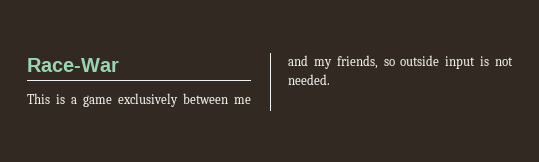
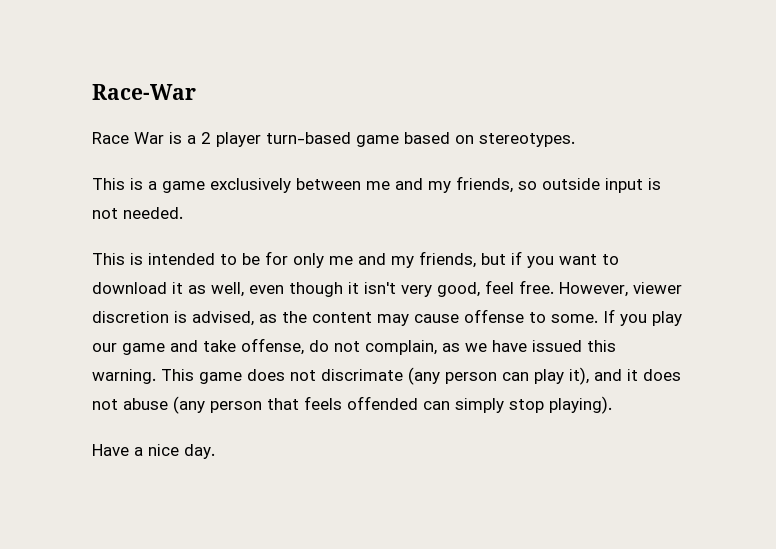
+ Race War is a 2 player turn-based game based on stereotypes.
+ This is intended to be for only me and my friends, but if you want to download it as well, even though it isn't very good, feel free. However, viewer discretion is advised, as the content may cause offense to some. If you play our game and take offense, do not complain, as we have issued this warning. This game does not discrimate (any person can play it), and it does not abuse (any person that feels offended can simply stop playing).
+ Have a nice day.

